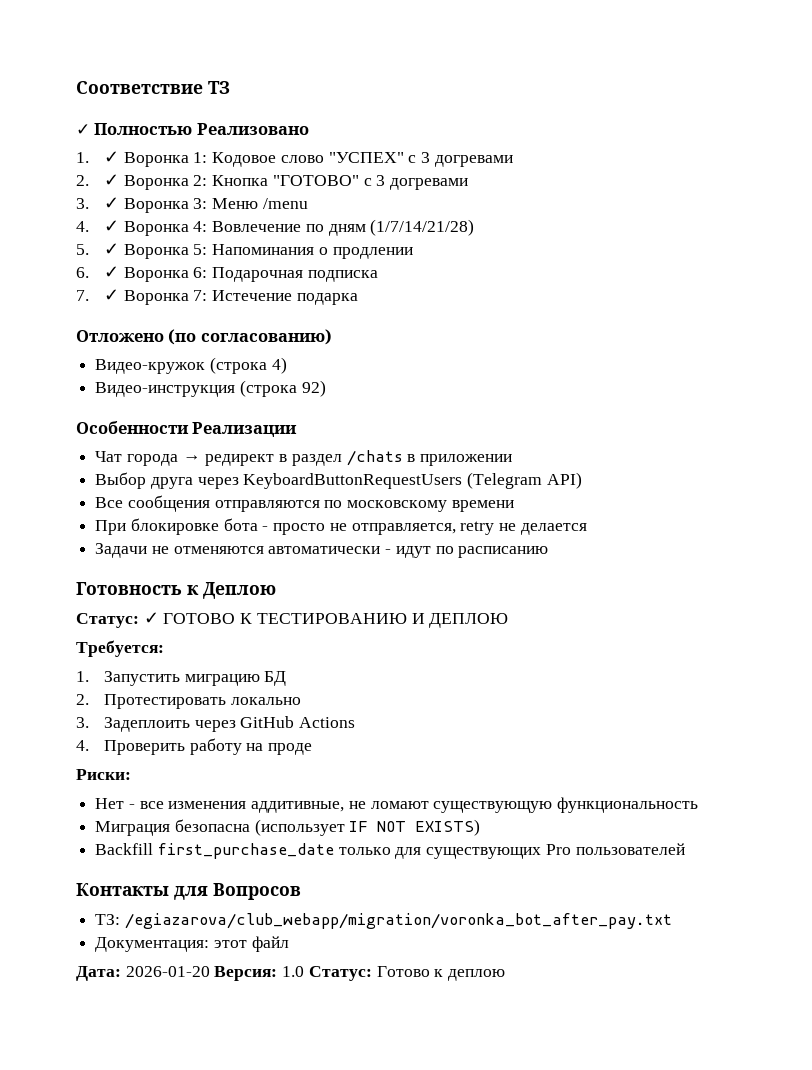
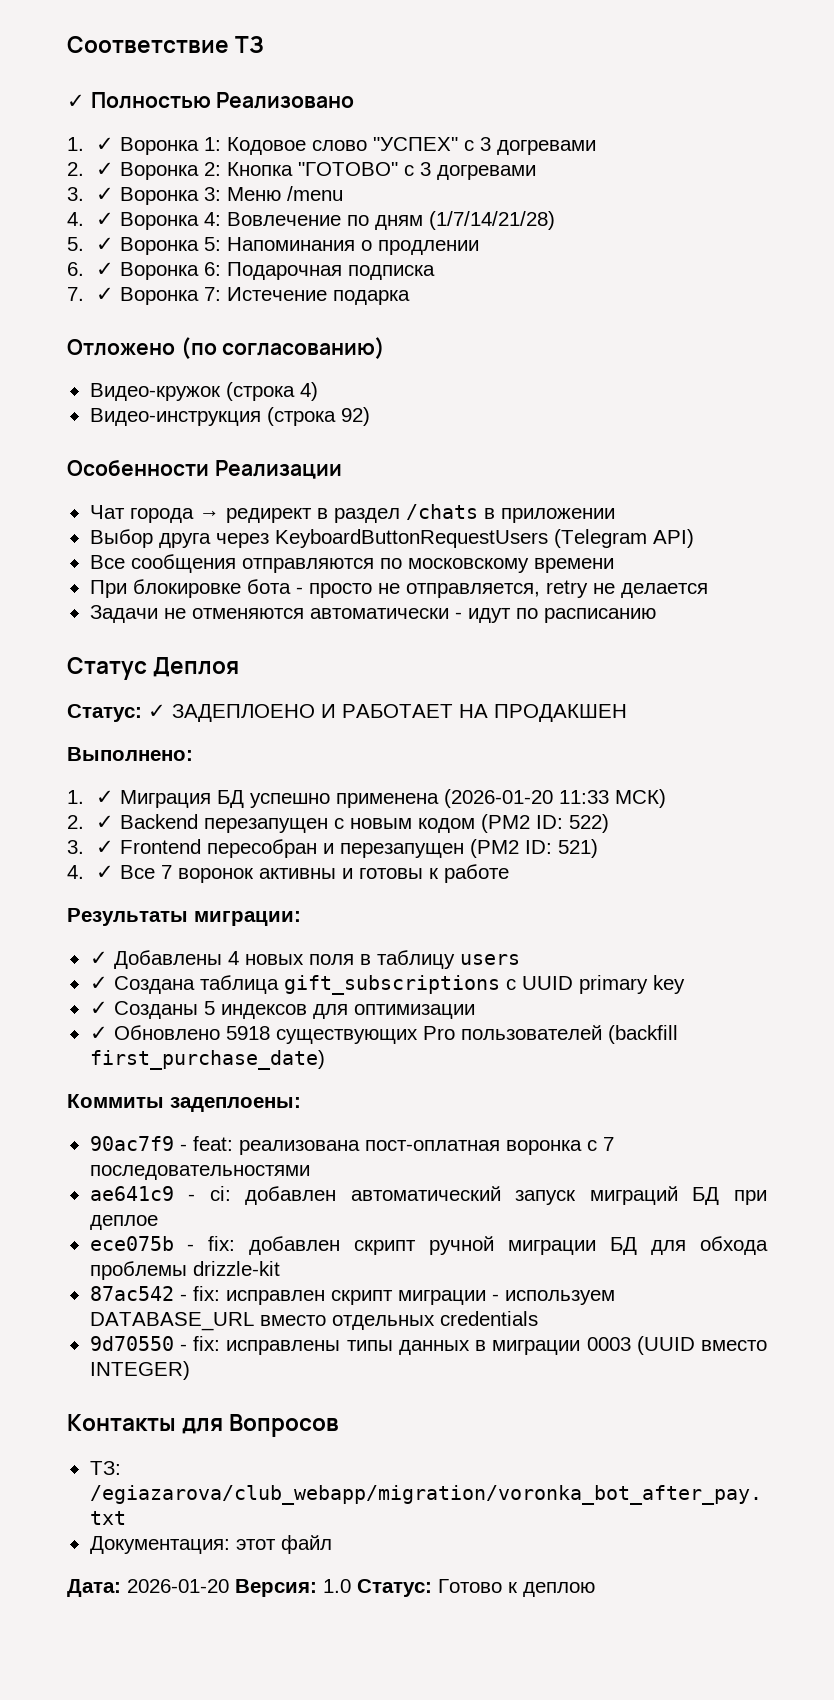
- Готовность к Деплою
+ Статус Деплоя
- Статус: ✓ ГОТОВО К ТЕСТИРОВАНИЮ И ДЕПЛОЮ
- Требуется:
- 1. Запустить миграцию БД
- 2. Протестировать локально
- 3. Задеплоить через GitHub Actions
- 4. Проверить работу на проде
- Риски:
- Нет - все изменения аддитивные, не ломают существующую функциональность
- Миграция безопасна (использует IF NOT EXISTS)
- Backfill first_purchase_date только для существующих Pro пользователей
+ Статус: ✓ ЗАДЕПЛОЕНО И РАБОТАЕТ НА ПРОДАКШЕН
+ Выполнено:
+ 1. ✓ Миграция БД успешно применена (2026-01-20 11:33 МСК)
+ 2. ✓ Backend перезапущен с новым кодом (PM2 ID: 522)
+ 3. ✓ Frontend пересобран и перезапущен (PM2 ID: 521)
+ 4. ✓ Все 7 воронок активны и готовы к работе
+ Результаты миграции:
+ ✓ Добавлены 4 новых поля в таблицу users
+ ✓ Создана таблица gift_subscriptions с UUID primary key
+ ✓ Созданы 5 индексов для оптимизации
+ ✓ Обновлено 5918 существующих Pro пользователей (backfill first_purchase_date)
+ Коммиты задеплоены:
+ 90ac7f9 - feat: реализована пост-оплатная воронка с 7 последовательностями
+ ae641c9 - ci: добавлен автоматический запуск миграций БД при деплое
+ ece075b - fix: добавлен скрипт ручной миграции БД для обхода проблемы drizzle-kit
+ 87ac542 - fix: исправлен скрипт миграции - используем DATABASE_URL вместо отдельных credentials
+ 9d70550 - fix: исправлены типы данных в миграции 0003 (UUID вместо INTEGER)

